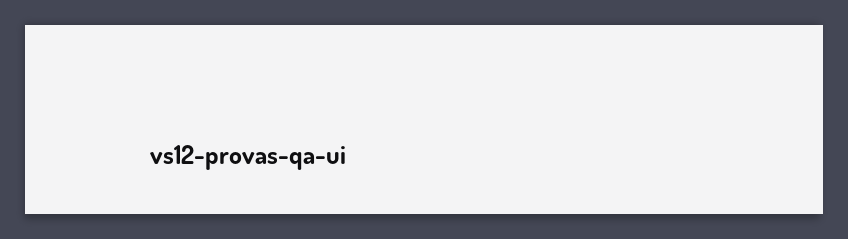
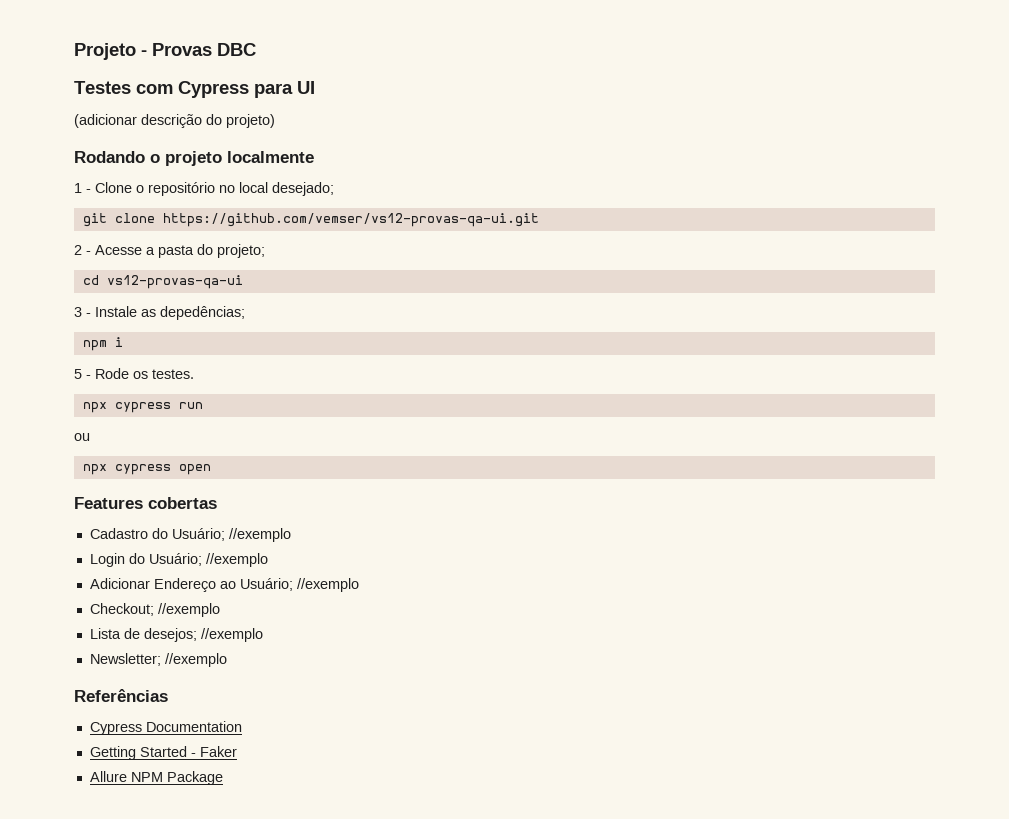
- vs12-provas-qa-ui
+ Projeto - Provas DBC
+ Testes com Cypress para UI
+ (adicionar descrição do projeto)
+ Rodando o projeto localmente
+ 1 - Clone o repositório no local desejado;
+ git clone https://github.com/vemser/vs12-provas-qa-ui.git
+ 2 - Acesse a pasta do projeto;
+ cd vs12-provas-qa-ui
+ 3 - Instale as depedências;
+ npm i
+ 5 - Rode os testes.
+ npx cypress run
+ ou
+ npx cypress open
+ Features cobertas
+ Cadastro do Usuário; //exemplo
+ Login do Usuário; //exemplo
+ Adicionar Endereço ao Usuário; //exemplo
+ Checkout; //exemplo
+ Lista de desejos; //exemplo
+ Newsletter; //exemplo
+ Referências
+ Cypress Documentation
+ Getting Started - Faker
+ Allure NPM Package

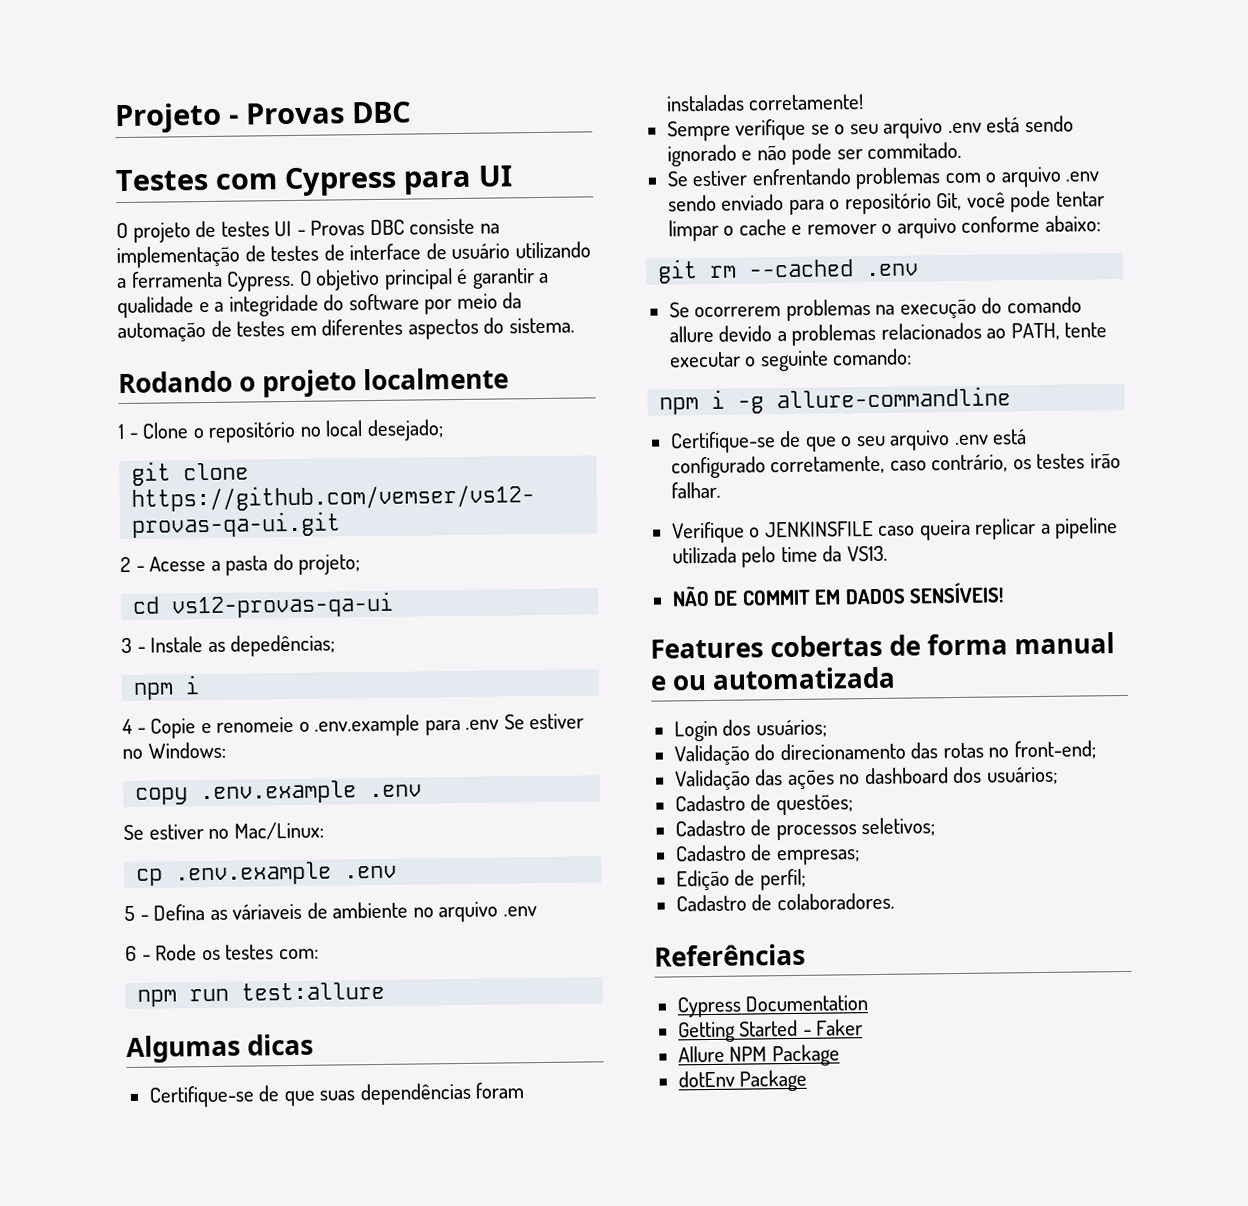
- (adicionar descrição do projeto)
+ O projeto de testes UI - Provas DBC consiste na implementação de testes de interface de usuário utilizando a ferramenta Cypress. O objetivo principal é garantir a qualidade e a integridade do software por meio da automação de testes em diferentes aspectos do sistema.
- 5 - Rode os testes.
- npx cypress run
- ou
- npx cypress open
- Features cobertas
- Cadastro do Usuário; //exemplo
- Login do Usuário; //exemplo
- Adicionar Endereço ao Usuário; //exemplo
- Checkout; //exemplo
- Lista de desejos; //exemplo
- Newsletter; //exemplo
+ 4 - Copie e renomeie o .env.example para .env Se estiver no Windows:
+ copy .env.example .env
+ Se estiver no Mac/Linux:
+ cp .env.example .env
+ 5 - Defina as váriaveis de ambiente no arquivo .env
+ 6 - Rode os testes com:
+ npm run test:allure
+ Algumas dicas
+ Certifique-se de que suas dependências foram instaladas corretamente!
+ Sempre verifique se o seu arquivo .env está sendo ignorado e não pode ser commitado.
+ Se estiver enfrentando problemas com o arquivo .env sendo enviado para o repositório Git, você pode tentar limpar o cache e remover o arquivo conforme abaixo:
+ git rm --cached .env
+ Se ocorrerem problemas na execução do comando allure devido a problemas relacionados ao PATH, tente executar o seguinte comando:
+ npm i -g allure-commandline
+ Certifique-se de que o seu arquivo .env está configurado corretamente, caso contrário, os testes irão falhar.
+ Verifique o JENKINSFILE caso queira replicar a pipeline utilizada pelo time da VS13.
+ NÃO DE COMMIT EM DADOS SENSÍVEIS!
+ Features cobertas de forma manual e ou automatizada
+ Login dos usuários;
+ Validação do direcionamento das rotas no front-end;
+ Validação das ações no dashboard dos usuários;
+ Cadastro de questões;
+ Cadastro de processos seletivos;
+ Cadastro de empresas;
+ Edição de perfil;
+ Cadastro de colaboradores.
+ dotEnv Package

